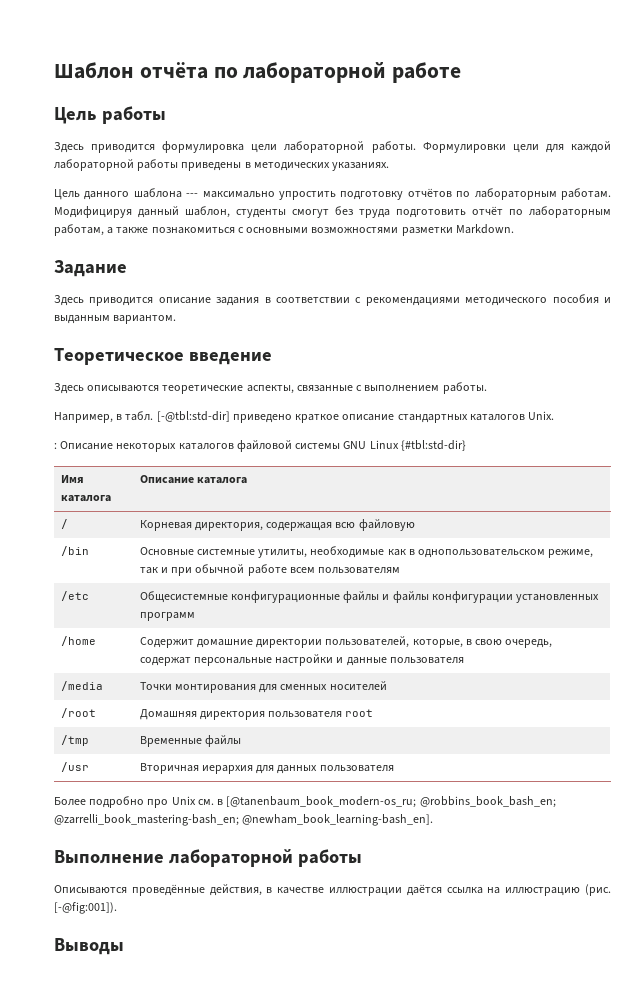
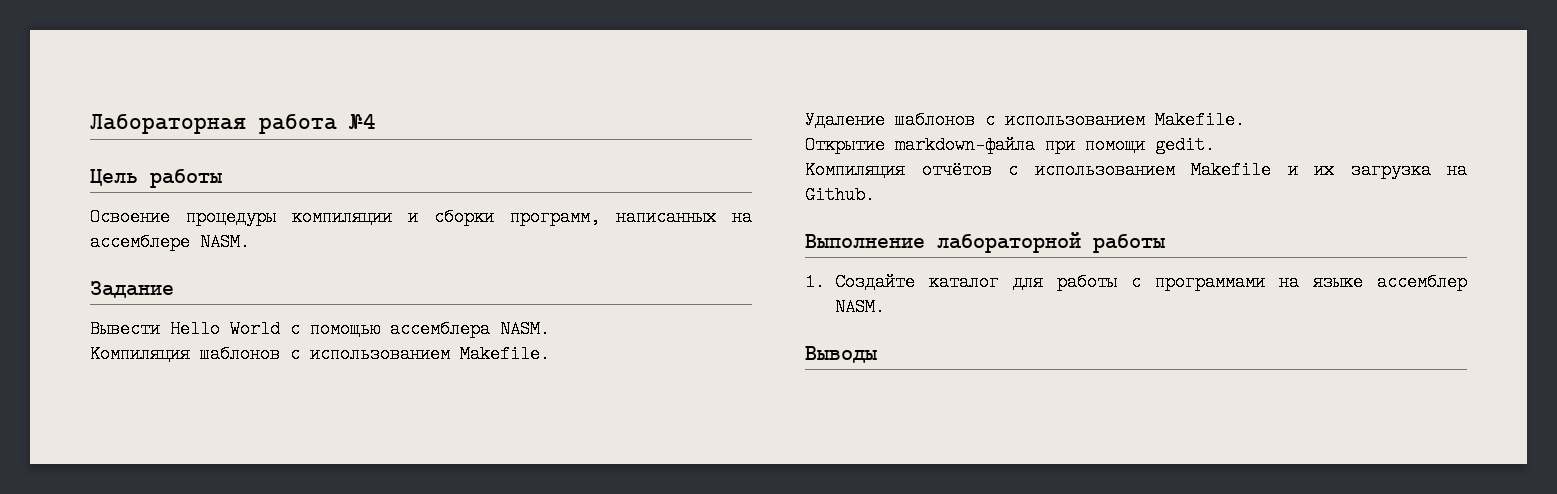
- Шаблон отчёта по лабораторной работе
+ Лабораторная работа №4
  Цель работы
- Здесь приводится формулировка цели лабораторной работы. Формулировки цели для каждой лабораторной работы приведены в методических указаниях.
- Цель данного шаблона --- максимально упростить подготовку отчётов по лабораторным работам. Модифицируя данный шаблон, студенты смогут без труда подготовить отчёт по лабораторным работам, а также познакомиться с основными возможностями разметки Markdown.
+ Освоение процедуры компиляции и сборки программ, написанных на ассемблере NASM.
  Задание
- Здесь приводится описание задания в соответствии с рекомендациями методического пособия и выданным вариантом.
- Теоретическое введение
- Здесь описываются теоретические аспекты, связанные с выполнением работы.
- Например, в табл. [-@tbl:std-dir] приведено краткое описание стандартных каталогов Unix.
- : Описание некоторых каталогов файловой системы GNU Linux {#tbl:std-dir}
- Имя каталога | Описание каталога
- / | Корневая директория, содержащая всю файловую
- /bin | Основные системные утилиты, необходимые как в однопользовательском режиме, так и при обычной работе всем пользователям
- /etc | Общесистемные конфигурационные файлы и файлы конфигурации установленных программ
- /home | Содержит домашние директории пользователей, которые, в свою очередь, содержат персональные настройки и данные пользователя
- /media | Точки монтирования для сменных носителей
- /root | Домашняя директория пользователя root
- /tmp | Временные файлы
- /usr | Вторичная иерархия для данных пользователя
- Более подробно про Unix см. в [@tanenbaum_book_modern-os_ru; @robbins_book_bash_en; @zarrelli_book_mastering-bash_en; @newham_book_learning-bash_en].
+ Вывести Hello World с помощью ассемблера NASM.
+ Компиляция шаблонов с использованием Makefile.
+ Удаление шаблонов с использованием Makefile.
+ Открытие markdown-файла при помощи gedit.
+ Компиляция отчётов с использованием Makefile и их загрузка на Github.
  Выполнение лабораторной работы
- Описываются проведённые действия, в качестве иллюстрации даётся ссылка на иллюстрацию (рис. [-@fig:001]).
+ 1. Создайте каталог для работы с программами на языке ассемблер NASM.

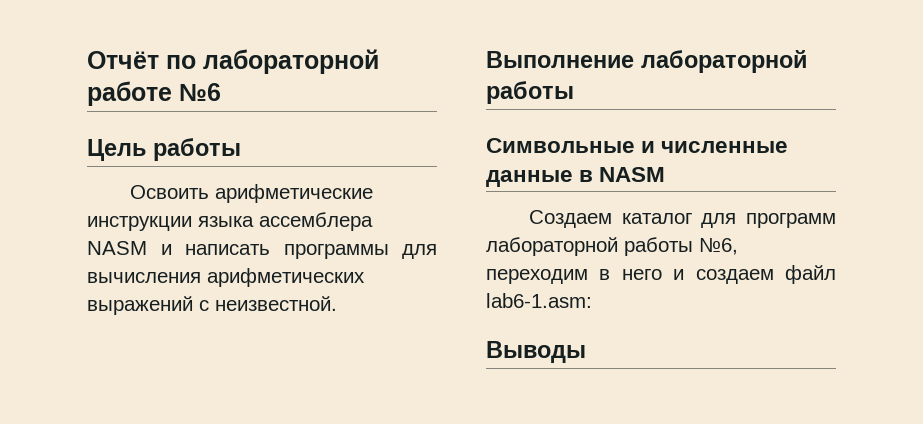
- Лабораторная работа №4
+ Отчёт по лабораторной работе №6
  Цель работы
- Освоение процедуры компиляции и сборки программ, написанных на ассемблере NASM.
- Задание
- Вывести Hello World с помощью ассемблера NASM.
- Компиляция шаблонов с использованием Makefile.
- Удаление шаблонов с использованием Makefile.
- Открытие markdown-файла при помощи gedit.
- Компиляция отчётов с использованием Makefile и их загрузка на Github.
+ Освоить арифметические инструкции языка ассемблера NASM и написать программы для вычисления арифметических выражений с неизвестной.
  Выполнение лабораторной работы
- 1. Создайте каталог для работы с программами на языке ассемблер NASM.
+ Символьные и численные данные в NASM
+ Создаем каталог для программ лабораторной работы №6, переходим в него и создаем файл lab6-1.asm:

